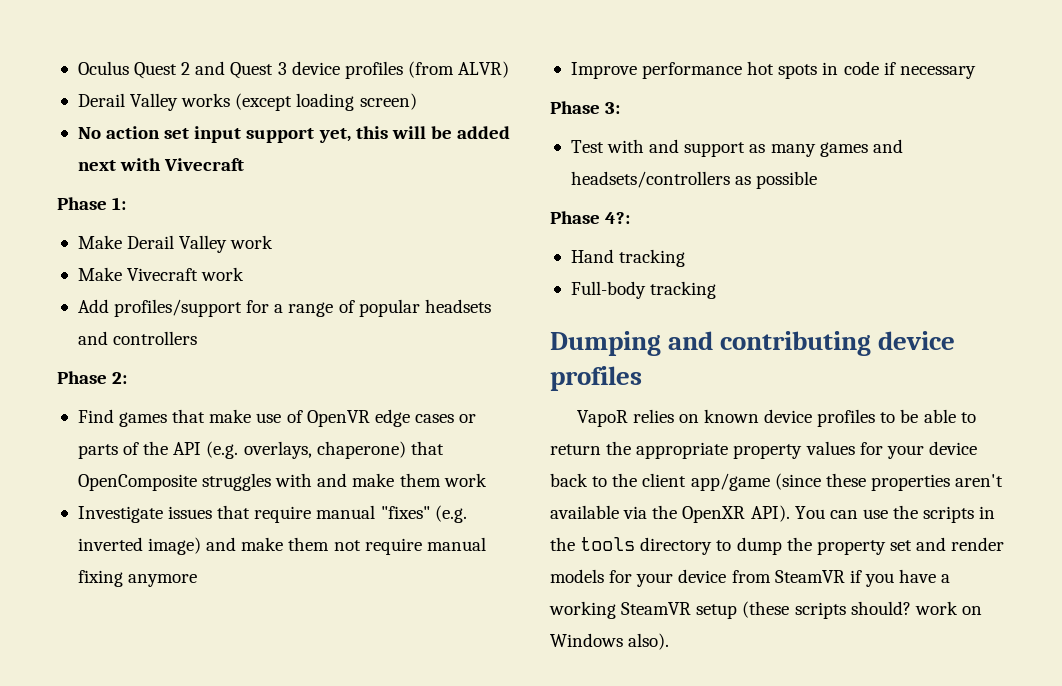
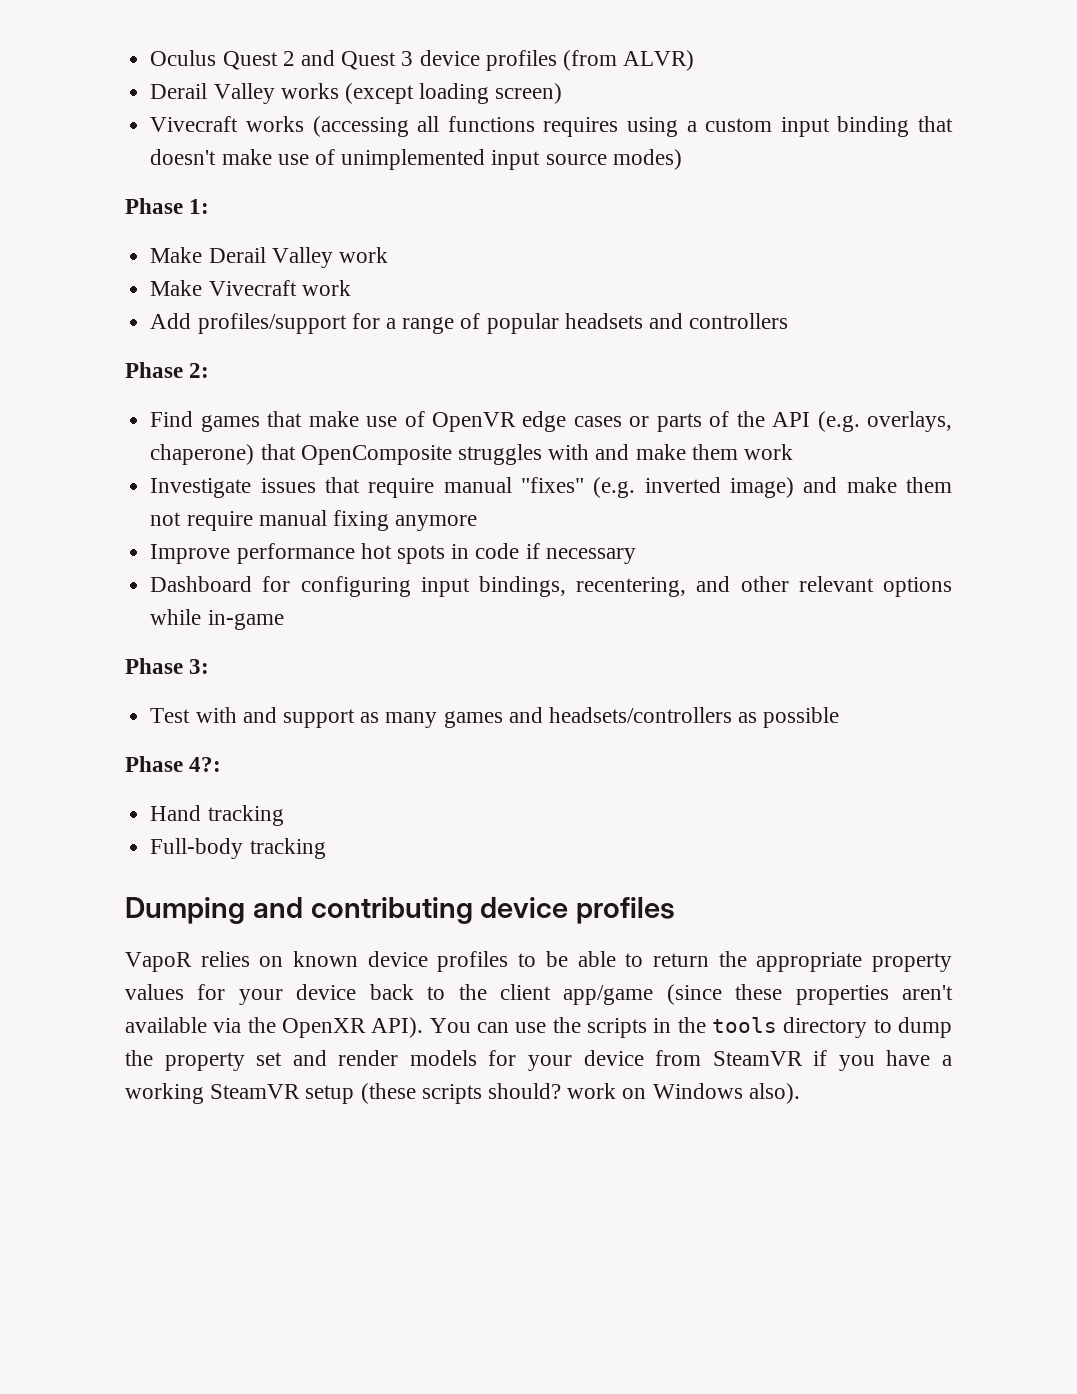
- No action set input support yet, this will be added next with Vivecraft
+ Vivecraft works (accessing all functions requires using a custom input binding that doesn't make use of unimplemented input source modes)
+ Dashboard for configuring input bindings, recentering, and other relevant options while in-game

